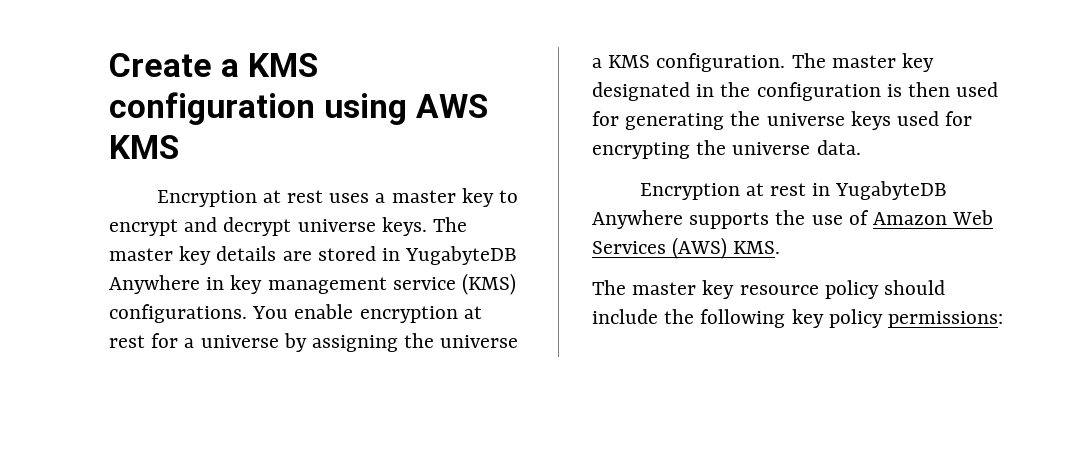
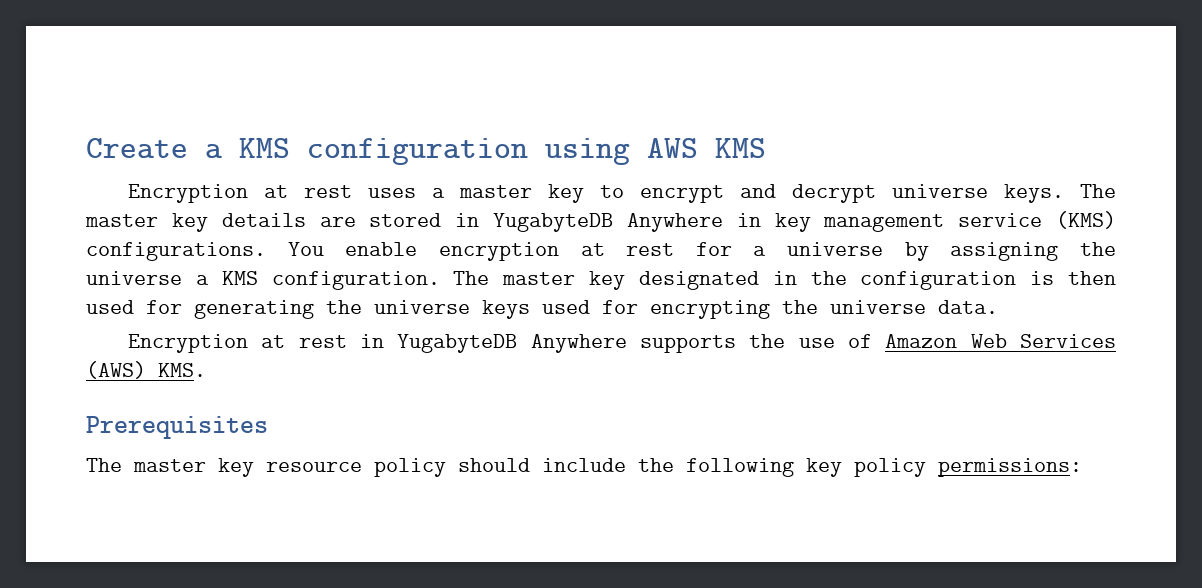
+ Prerequisites

